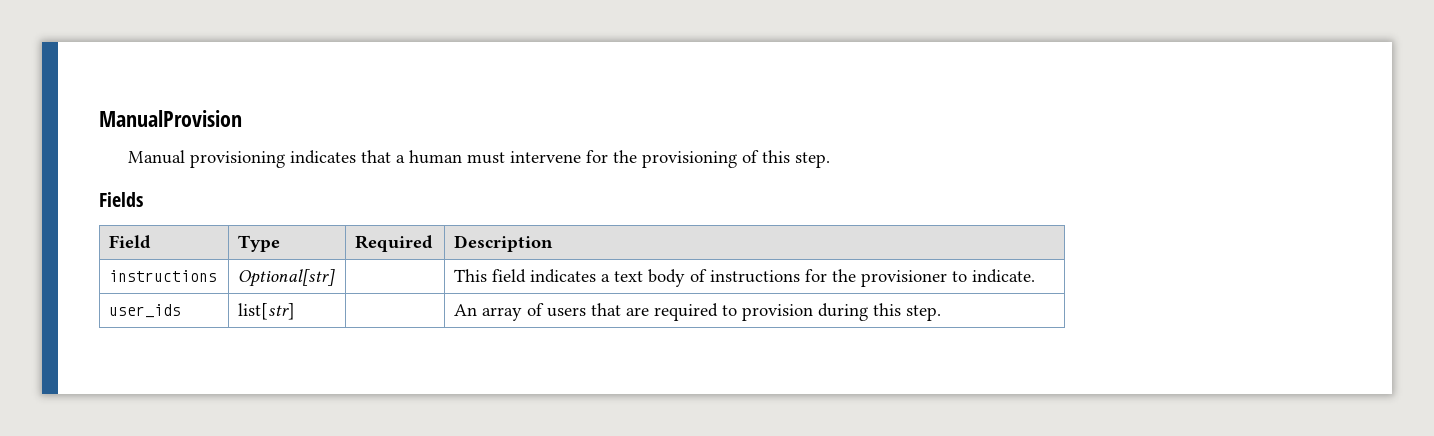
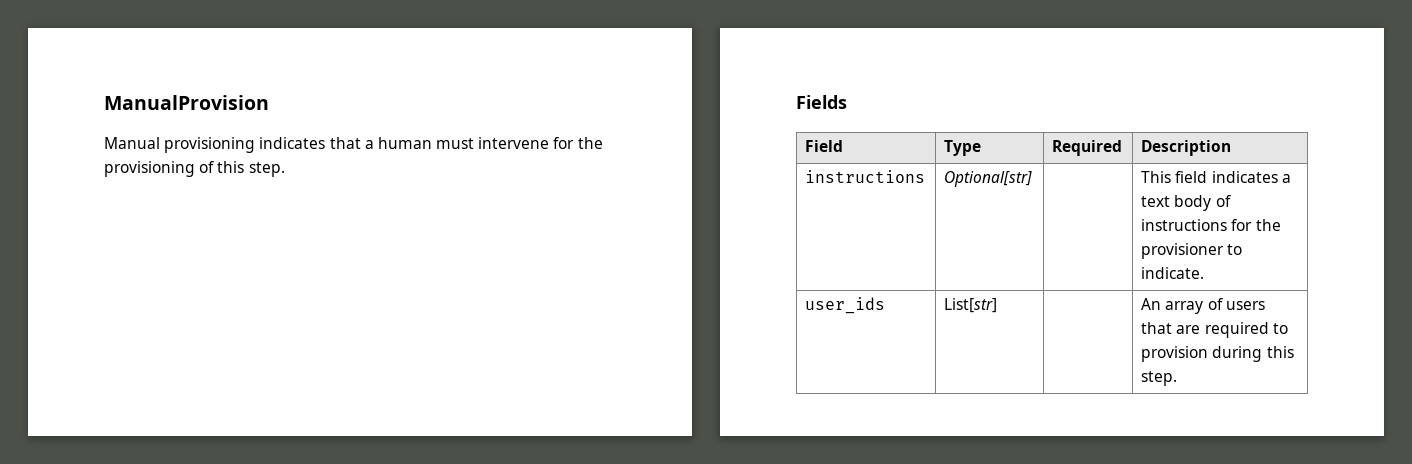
- user_ids | list[str] | | An array of users that are required to provision during this step.
+ user_ids | List[str] | | An array of users that are required to provision during this step.

